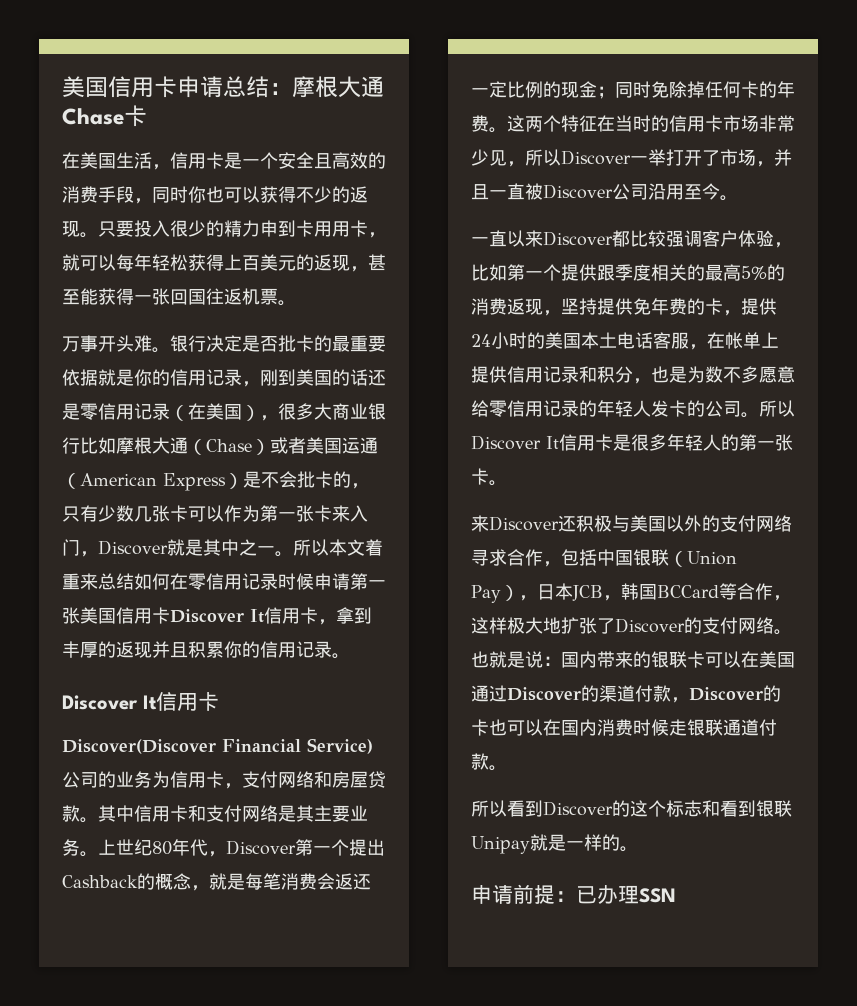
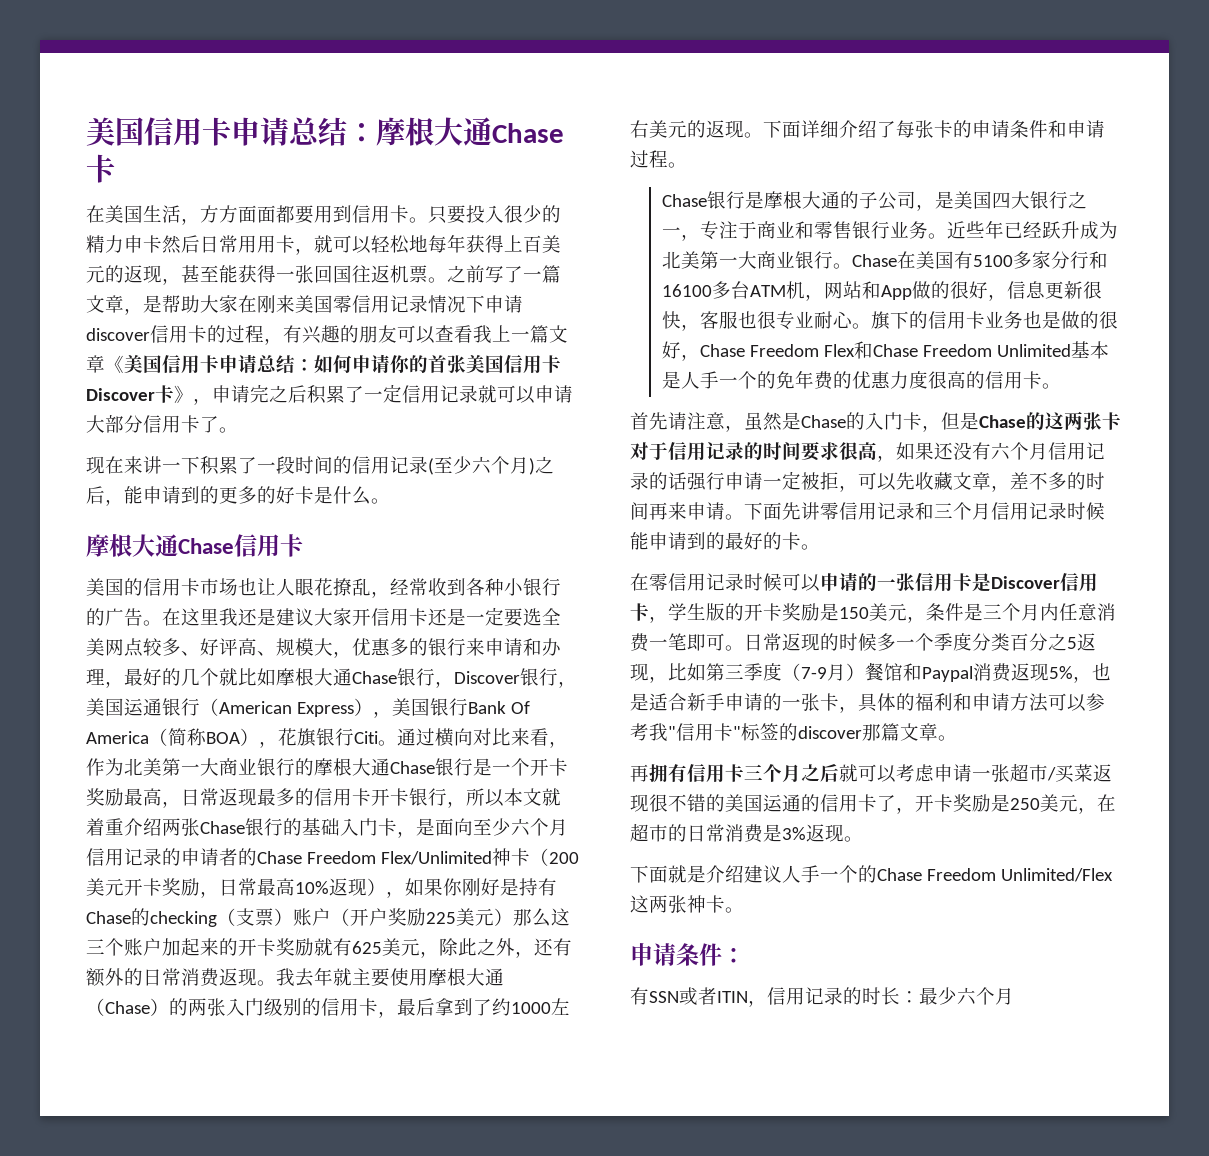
- 在美国生活，信用卡是一个安全且高效的消费手段，同时你也可以获得不少的返现。
+ 在美国生活，方方面面都要用到信用卡。
- 只要投入很少的精力申到卡用用卡，就可以每年轻松获得上百美元的返现，甚至能获得一张回国往返机票。
- 万事开头难。银行决定是否批卡的最重要依据就是你的信用记录，刚到美国的话还是零信用记录（在美国），很多大商业银行比如摩根大通（Chase）或者美国运通（American Express）是不会批卡的，只有少数几张卡可以作为第一张卡来入门，Discover就是其中之一。所以本文着重来总结如何在零信用记录时候申请第一张美国信用卡Discover It信用卡，拿到丰厚的返现并且积累你的信用记录。
- Discover It信用卡
- Discover(Discover Financial Service)公司的业务为信用卡，支付网络和房屋贷款。其中信用卡和支付网络是其主要业务。上世纪80年代，Discover第一个提出Cashback的概念，就是每笔消费会返还一定比例的现金；同时免除掉任何卡的年费。这两个特征在当时的信用卡市场非常少见，所以Discover一举打开了市场，并且一直被Discover公司沿用至今。
- 一直以来Discover都比较强调客户体验，比如第一个提供跟季度相关的最高5%的消费返现，坚持提供免年费的卡，提供24小时的美国本土电话客服，在帐单上提供信用记录和积分，也是为数不多愿意给零信用记录的年轻人发卡的公司。所以Discover It信用卡是很多年轻人的第一张卡。
- 来Discover还积极与美国以外的支付网络寻求合作，包括中国银联（Union Pay），日本JCB，韩国BCCard等合作，这样极大地扩张了Discover的支付网络。也就是说：国内带来的银联卡可以在美国通过Discover的渠道付款，Discover的卡也可以在国内消费时候走银联通道付款。
- 所以看到Discover的这个标志和看到银联Unipay就是一样的。
- 申请前提：已办理SSN
+ 只要投入很少的精力申卡然后日常用用卡，就可以轻松地每年获得上百美元的返现，甚至能获得一张回国往返机票。之前写了一篇文章，是帮助大家在刚来美国零信用记录情况下申请discover信用卡的过程，有兴趣的朋友可以查看我上一篇文章《美国信用卡申请总结：如何申请你的首张美国信用卡Discover卡》，申请完之后积累了一定信用记录就可以申请大部分信用卡了。
+ 现在来讲一下积累了一段时间的信用记录(至少六个月)之后，能申请到的更多的好卡是什么。
+ 摩根大通Chase信用卡
+ 美国的信用卡市场也让人眼花撩乱，经常收到各种小银行的广告。在这里我还是建议大家开信用卡还是一定要选全美网点较多、好评高、规模大，优惠多的银行来申请和办理，最好的几个就比如摩根大通Chase银行，Discover银行，美国运通银行（American Express），美国银行Bank Of America（简称BOA），花旗银行Citi。通过横向对比来看，作为北美第一大商业银行的摩根大通Chase银行是一个开卡奖励最高，日常返现最多的信用卡开卡银行，所以本文就着重介绍两张Chase银行的基础入门卡，是面向至少六个月信用记录的申请者的Chase Freedom Flex/Unlimited神卡（200美元开卡奖励，日常最高10%返现），如果你刚好是持有Chase的checking（支票）账户（开户奖励225美元）那么这三个账户加起来的开卡奖励就有625美元，除此之外，还有额外的日常消费返现。我去年就主要使用摩根大通（Chase）的两张入门级别的信用卡，最后拿到了约1000左右美元的返现。下面详细介绍了每张卡的申请条件和申请过程。
+ Chase银行是摩根大通的子公司，是美国四大银行之一，专注于商业和零售银行业务。近些年已经跃升成为北美第一大商业银行。Chase在美国有5100多家分行和16100多台ATM机，网站和App做的很好，信息更新很快，客服也很专业耐心。旗下的信用卡业务也是做的很好，Chase Freedom Flex和Chase Freedom Unlimited基本是人手一个的免年费的优惠力度很高的信用卡。
+ 首先请注意，虽然是Chase的入门卡，但是Chase的这两张卡对于信用记录的时间要求很高，如果还没有六个月信用记录的话强行申请一定被拒，可以先收藏文章，差不多的时间再来申请。下面先讲零信用记录和三个月信用记录时候能申请到的最好的卡。
+ 在零信用记录时候可以申请的一张信用卡是Discover信用卡，学生版的开卡奖励是150美元，条件是三个月内任意消费一笔即可。日常返现的时候多一个季度分类百分之5返现，比如第三季度（7-9月）餐馆和Paypal消费返现5%，也是适合新手申请的一张卡，具体的福利和申请方法可以参考我"信用卡"标签的discover那篇文章。
+ 再拥有信用卡三个月之后就可以考虑申请一张超市/买菜返现很不错的美国运通的信用卡了，开卡奖励是250美元，在超市的日常消费是3%返现。
+ 下面就是介绍建议人手一个的Chase Freedom Unlimited/Flex这两张神卡。
+ 申请条件：
+ 有SSN或者ITIN，信用记录的时长：最少六个月

